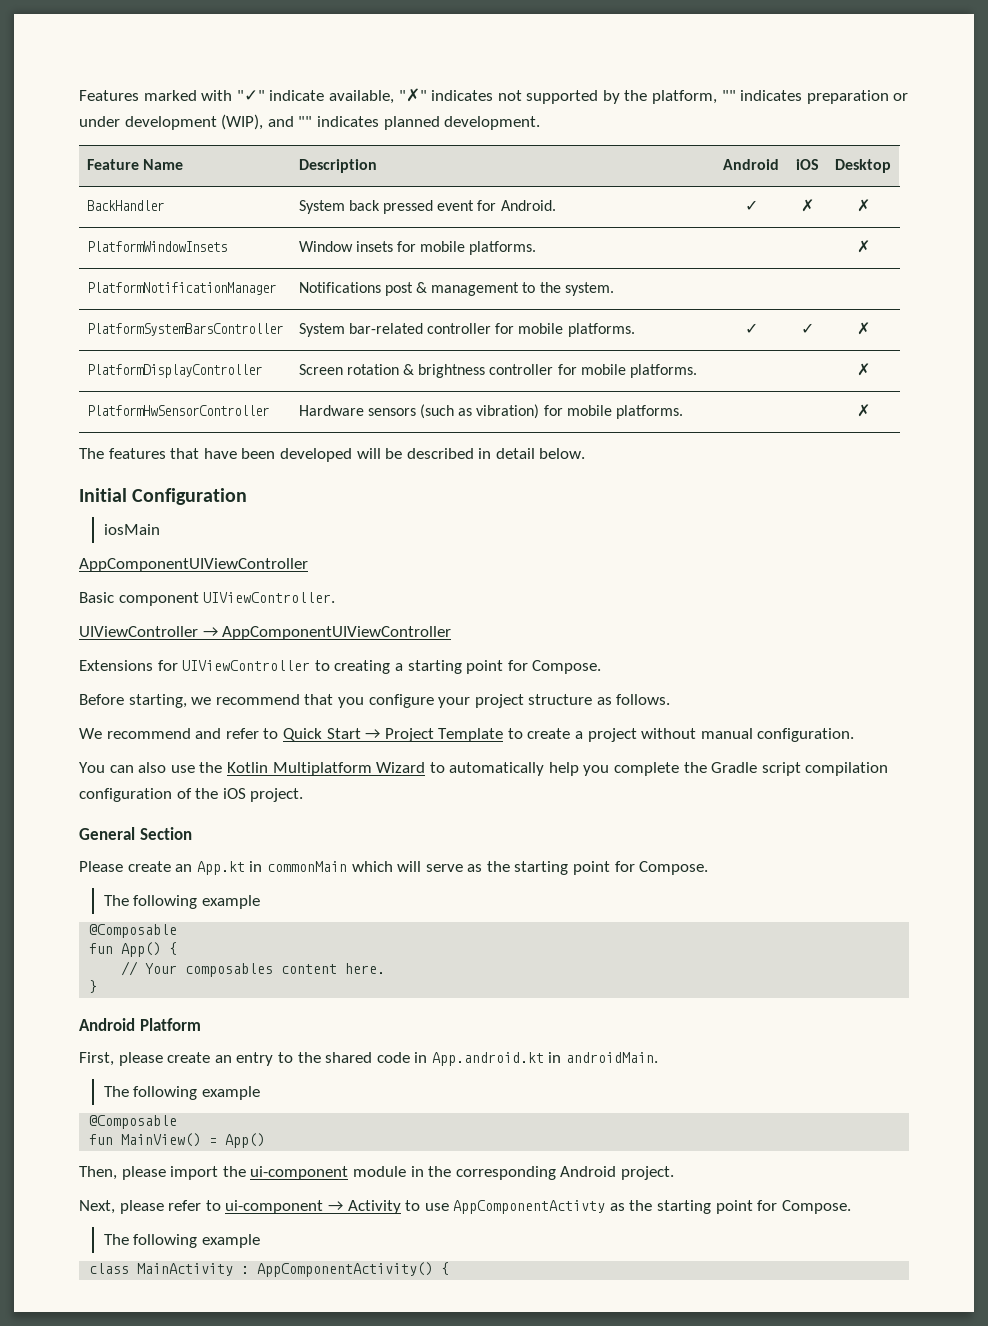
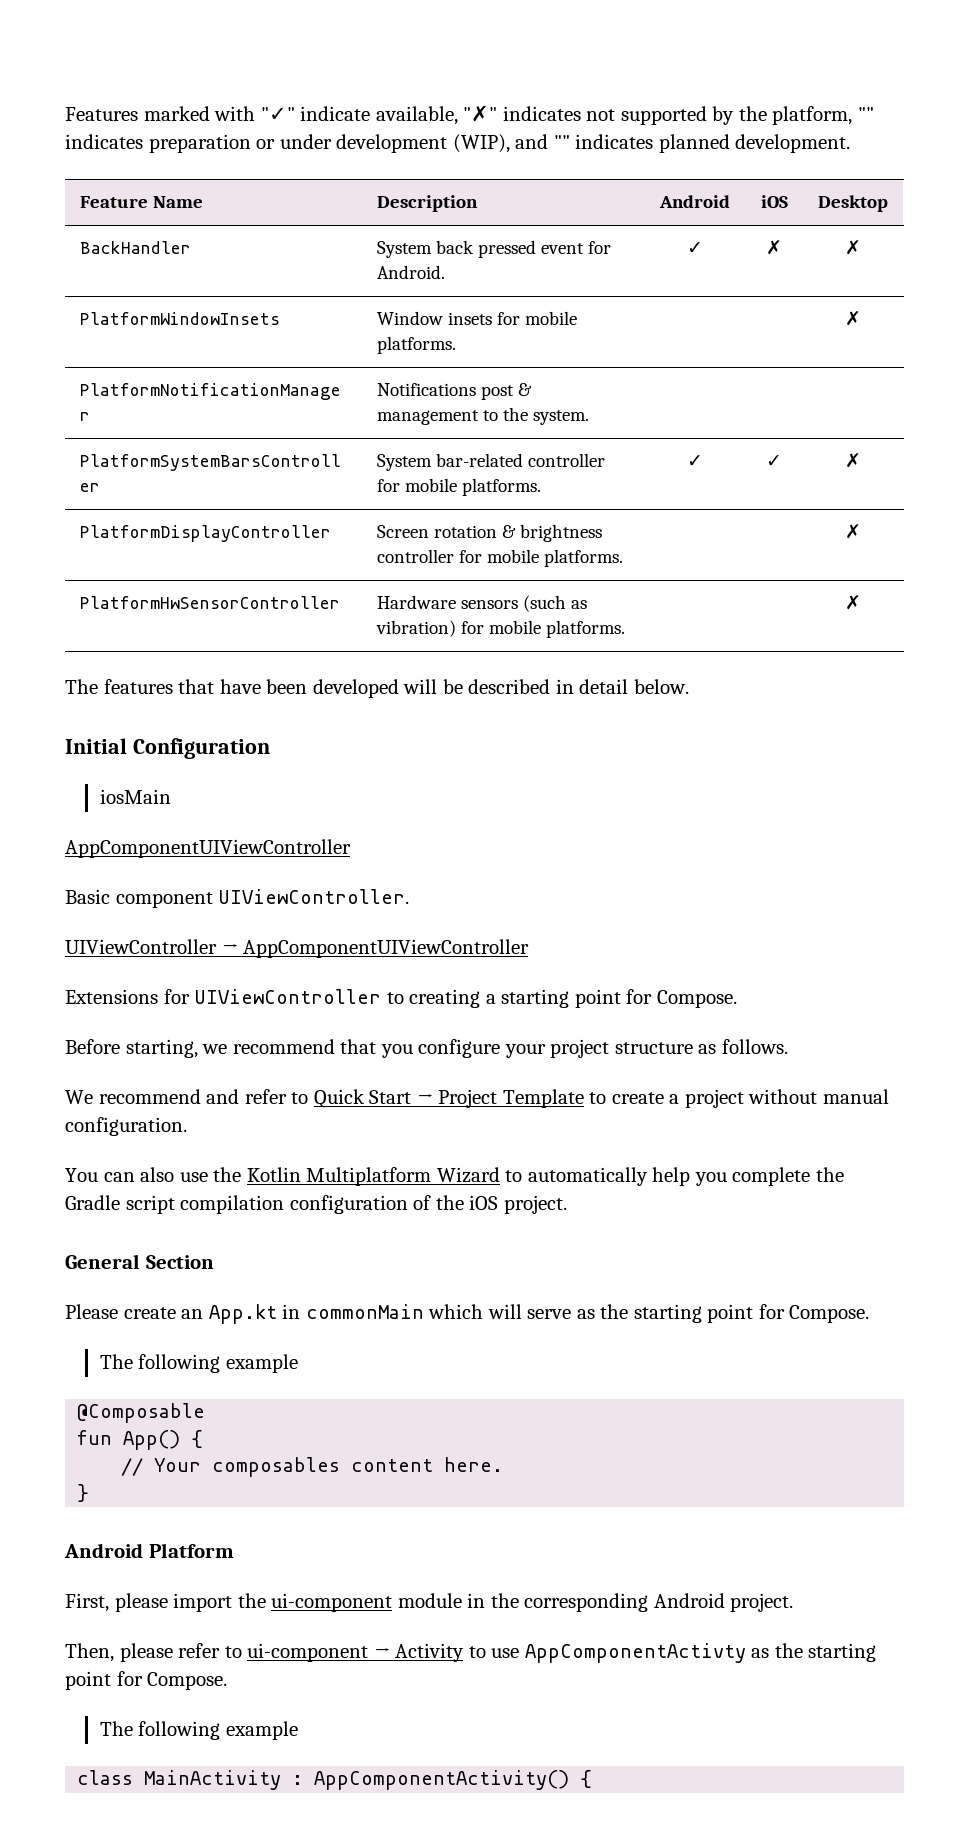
- First, please create an entry to the shared code in App.android.kt in androidMain.
- The following example
- @Composable
- fun MainView() = App()
- Then, please import the ui-component module in the corresponding Android project.
+ First, please import the ui-component module in the corresponding Android project.
- Next, please refer to ui-component → Activity to use AppComponentActivty as the starting point for Compose.
+ Then, please refer to ui-component → Activity to use AppComponentActivty as the starting point for Compose.

